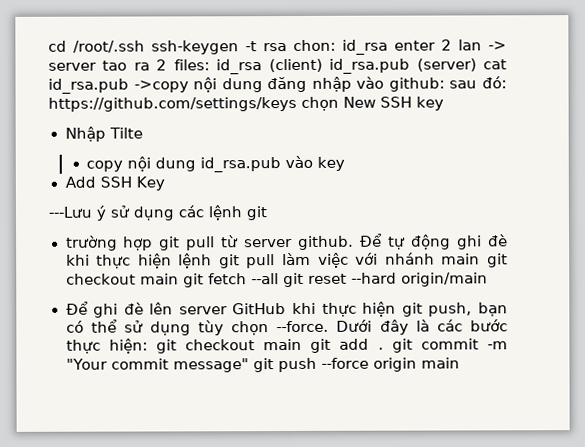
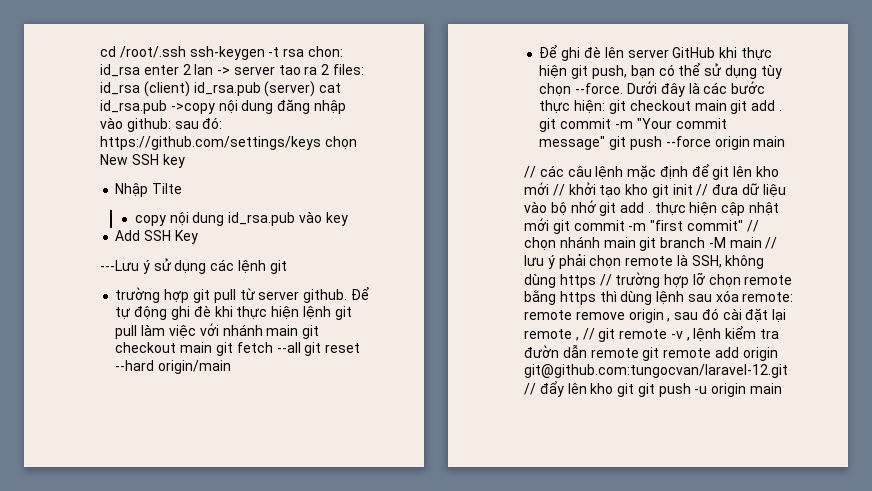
+ // các câu lệnh mặc định để git lên kho mới // khởi tạo kho git init // đưa dữ liệu vào bộ nhớ git add . thực hiện cập nhật mới git commit -m "first commit" // chọn nhánh main git branch -M main // lưu ý phải chọn remote là SSH, không dùng https // trường hợp lỡ chọn remote bằng https thì dùng lệnh sau xóa remote: remote remove origin , sau đó cài đặt lại remote , // git remote -v , lệnh kiểm tra đườn dẫn remote git remote add origin git@github.com:tungocvan/laravel-12.git // đẩy lên kho git git push -u origin main

